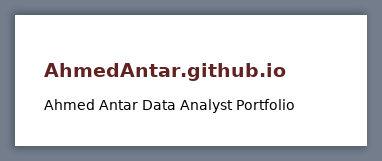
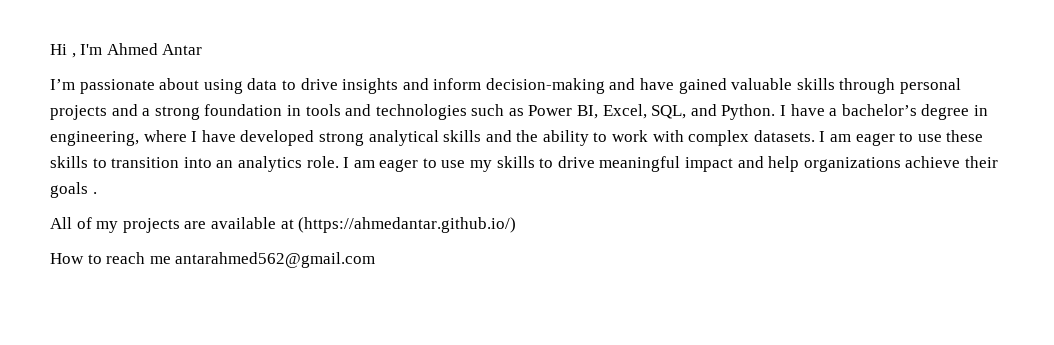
- AhmedAntar.github.io
- Ahmed Antar Data Analyst Portfolio
+ Hi , I'm Ahmed Antar
+ I’m passionate about using data to drive insights and inform decision-making and have gained valuable skills through personal projects and a strong foundation in tools and technologies such as Power BI, Excel, SQL, and Python. I have a bachelor’s degree in engineering, where I have developed strong analytical skills and the ability to work with complex datasets. I am eager to use these skills to transition into an analytics role. I am eager to use my skills to drive meaningful impact and help organizations achieve their goals .
+ All of my projects are available at (https://ahmedantar.github.io/)
+ How to reach me antarahmed562@gmail.com

